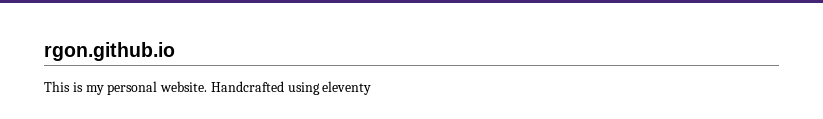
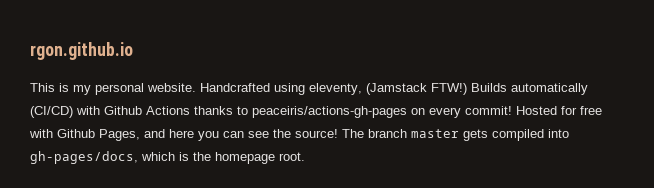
- Handcrafted using eleventy
+ Handcrafted using eleventy, (Jamstack FTW!) Builds automatically (CI/CD) with Github Actions thanks to peaceiris/actions-gh-pages on every commit! Hosted for free with Github Pages, and here you can see the source! The branch master gets compiled into gh-pages/docs, which is the homepage root.

